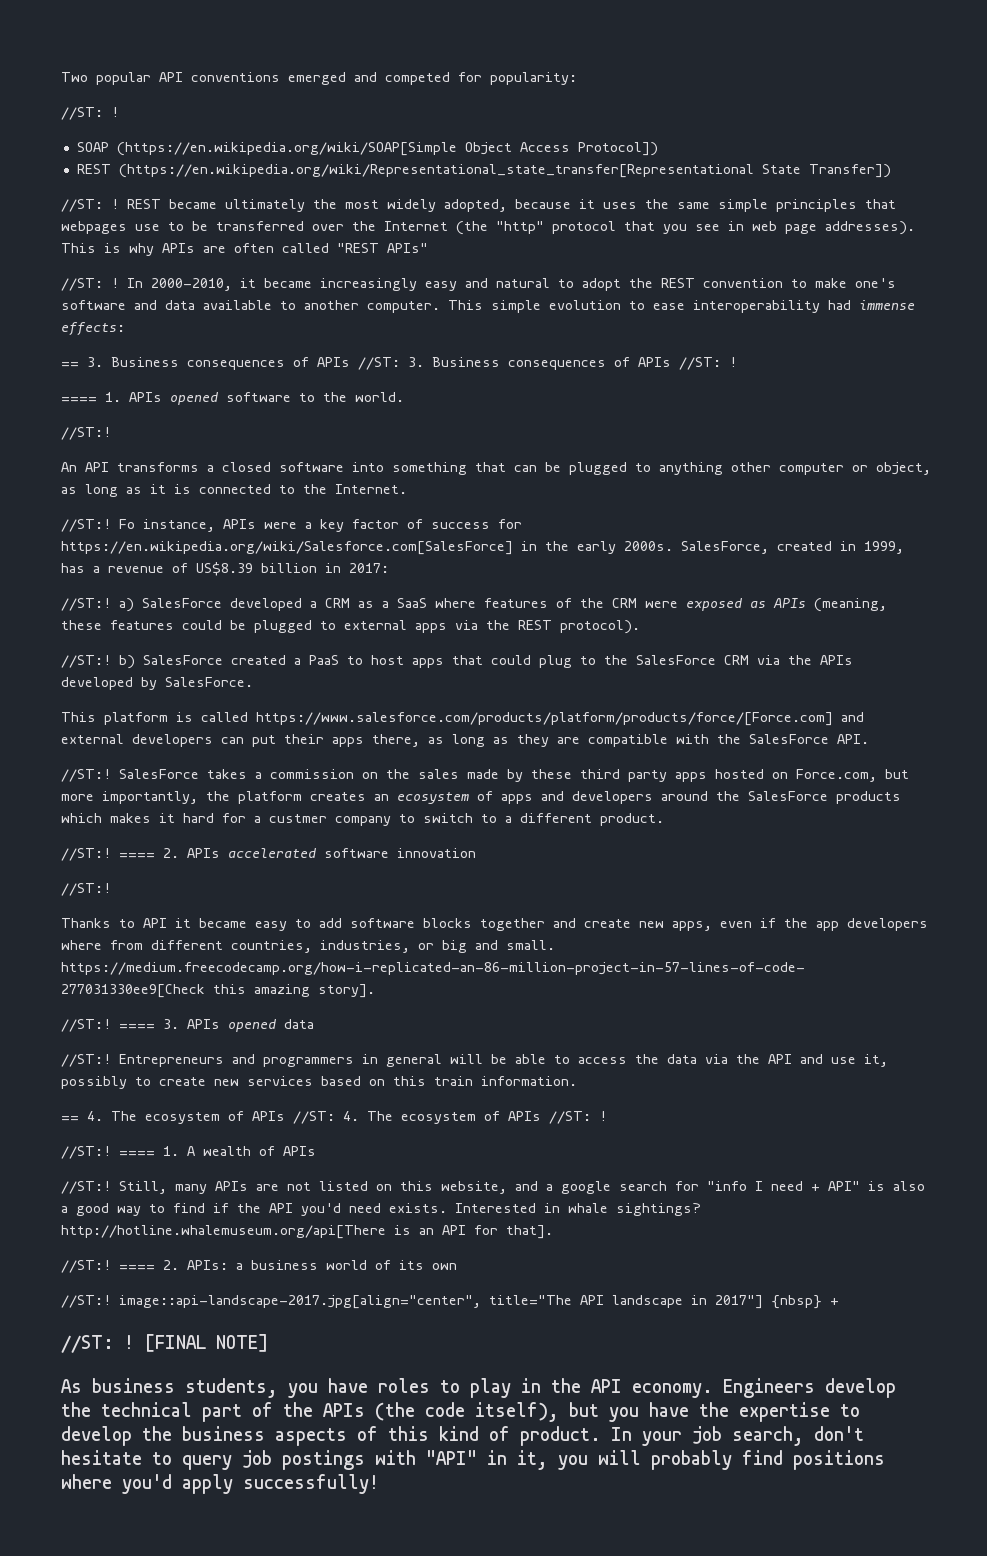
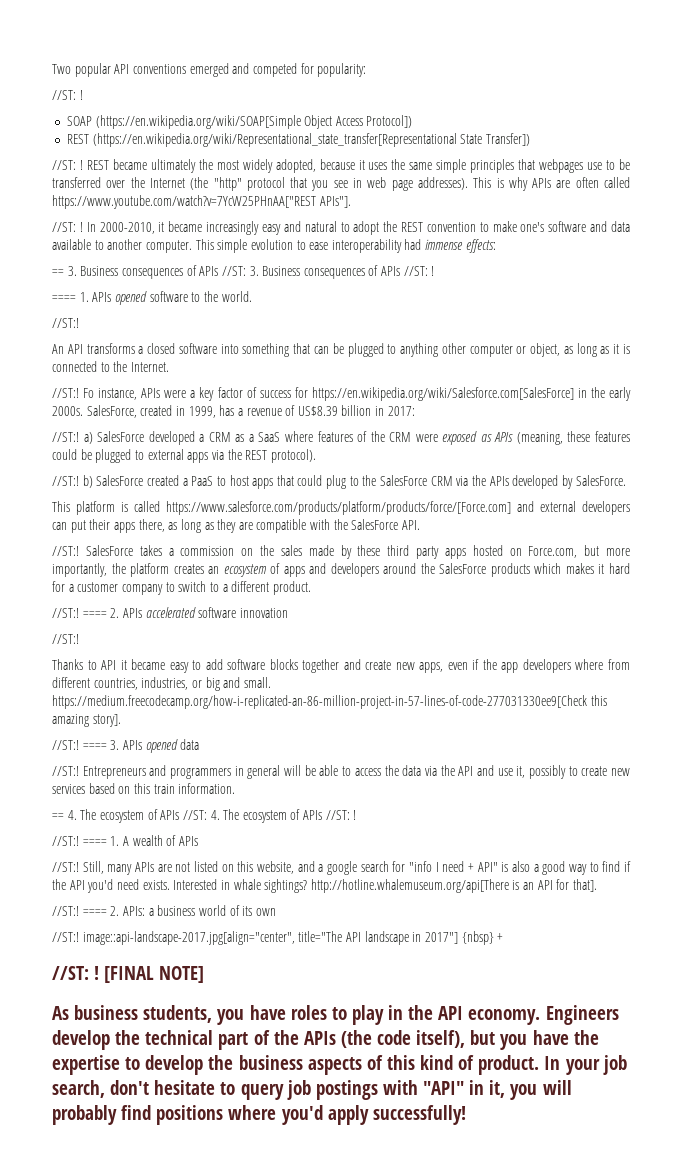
- This is why APIs are often called "REST APIs"
+ This is why APIs are often called https://www.youtube.com/watch?v=7YcW25PHnAA["REST APIs"].
- SalesForce takes a commission on the sales made by these third party apps hosted on Force.com, but more importantly, the platform creates an ecosystem of apps and developers around the SalesForce products which makes it hard for a custmer company to switch to a different product.
+ SalesForce takes a commission on the sales made by these third party apps hosted on Force.com, but more importantly, the platform creates an ecosystem of apps and developers around the SalesForce products which makes it hard for a customer company to switch to a different product.

